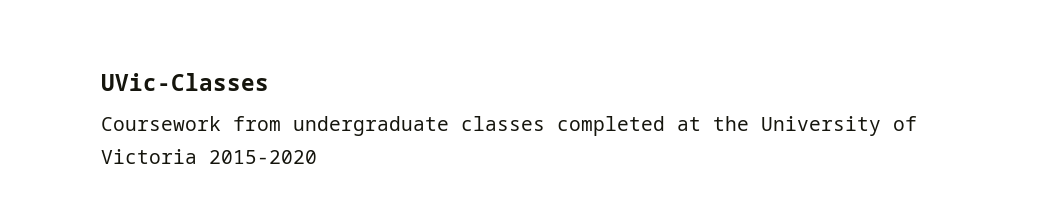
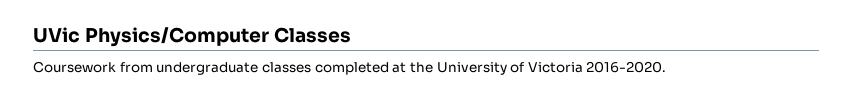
- UVic-Classes
+ UVic Physics/Computer Classes
- Coursework from undergraduate classes completed at the University of Victoria 2015-2020
+ Coursework from undergraduate classes completed at the University of Victoria 2016-2020.

